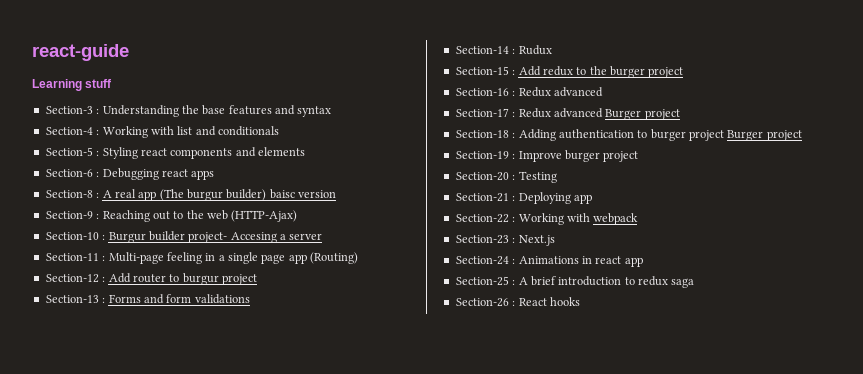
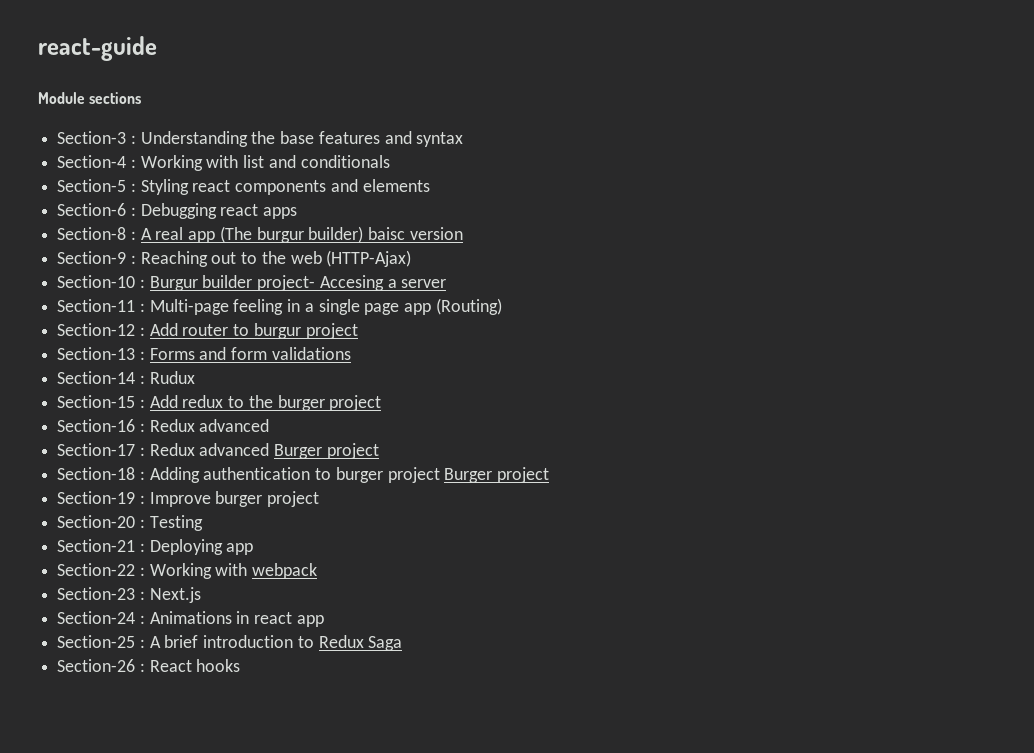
- Learning stuff
+ Module sections
- Section-25 : A brief introduction to redux saga
+ Section-25 : A brief introduction to Redux Saga

